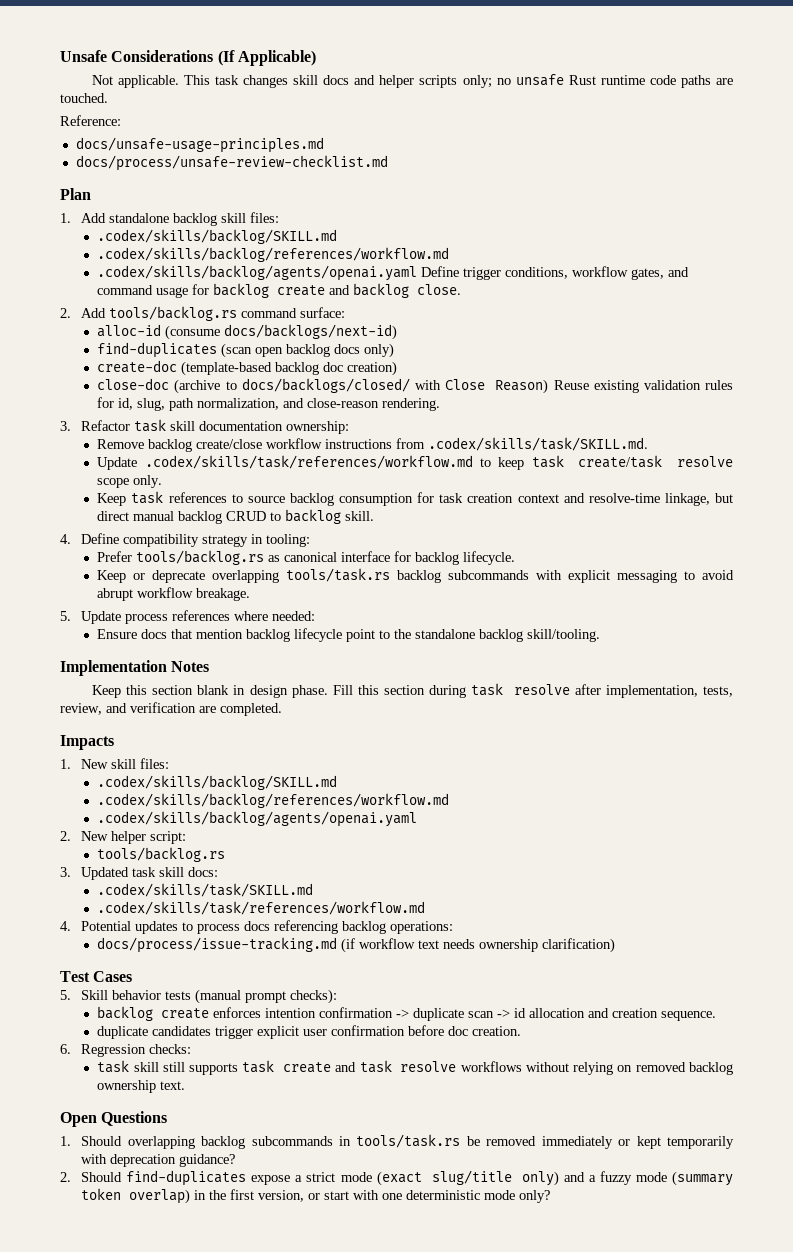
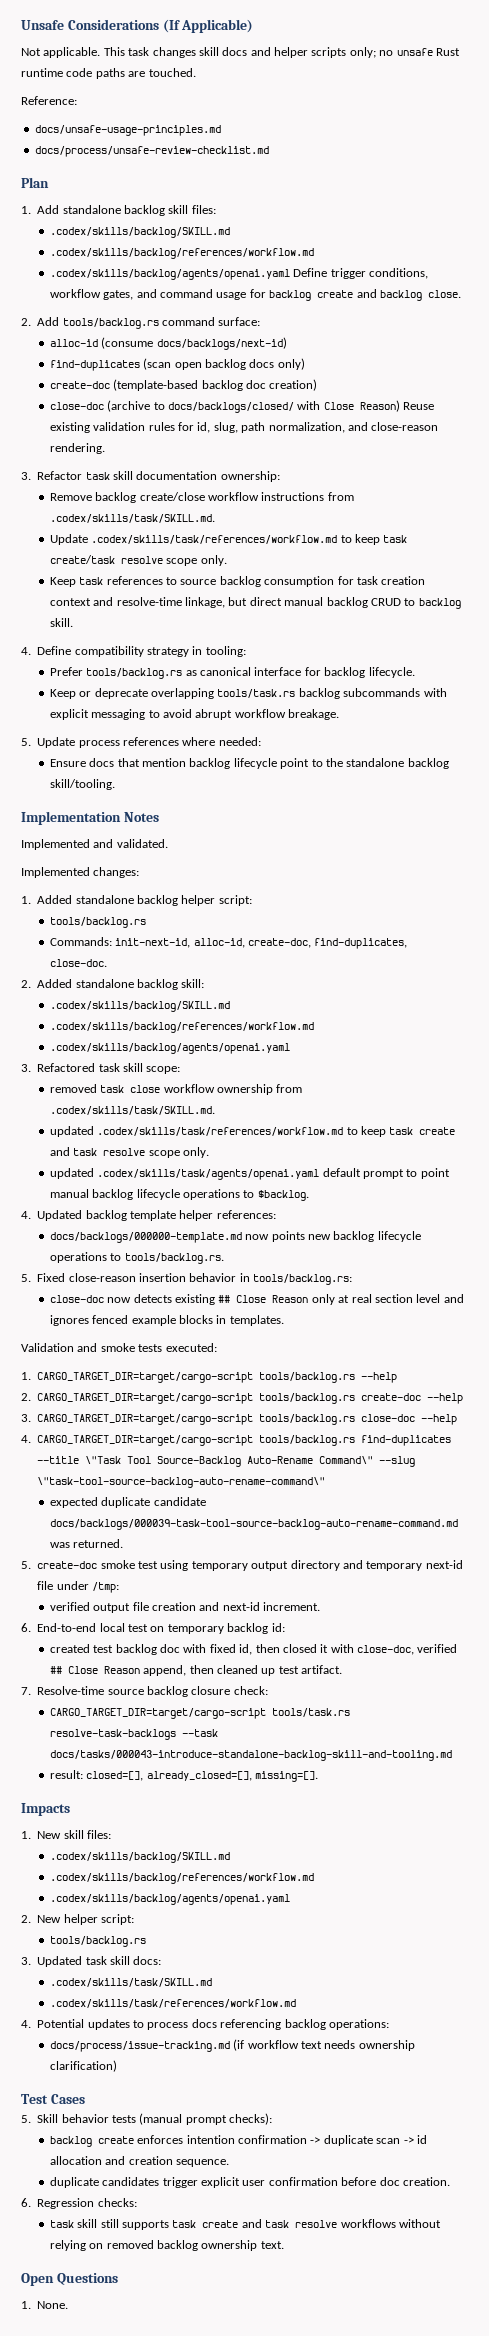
- Keep this section blank in design phase. Fill this section during task resolve after implementation, tests, review, and verification are completed.
+ Implemented and validated.
+ Implemented changes:
+ 1. Added standalone backlog helper script:
+ tools/backlog.rs
+ Commands: init-next-id, alloc-id, create-doc, find-duplicates, close-doc.
+ 2. Added standalone backlog skill:
+ .codex/skills/backlog/SKILL.md
+ .codex/skills/backlog/references/workflow.md
+ .codex/skills/backlog/agents/openai.yaml
+ 3. Refactored task skill scope:
+ removed task close workflow ownership from .codex/skills/task/SKILL.md.
+ updated .codex/skills/task/references/workflow.md to keep task create and task resolve scope only.
+ updated .codex/skills/task/agents/openai.yaml default prompt to point manual backlog lifecycle operations to $backlog.
+ 4. Updated backlog template helper references:
+ docs/backlogs/000000-template.md now points new backlog lifecycle operations to tools/backlog.rs.
+ 5. Fixed close-reason insertion behavior in tools/backlog.rs:
+ close-doc now detects existing ## Close Reason only at real section level and ignores fenced example blocks in templates.
+ Validation and smoke tests executed:
+ 1. CARGO_TARGET_DIR=target/cargo-script tools/backlog.rs --help
+ 2. CARGO_TARGET_DIR=target/cargo-script tools/backlog.rs create-doc --help
+ 3. CARGO_TARGET_DIR=target/cargo-script tools/backlog.rs close-doc --help
+ 4. CARGO_TARGET_DIR=target/cargo-script tools/backlog.rs find-duplicates --title \"Task Tool Source-Backlog Auto-Rename Command\" --slug \"task-tool-source-backlog-auto-rename-command\"
+ expected duplicate candidate docs/backlogs/000039-task-tool-source-backlog-auto-rename-command.md was returned.
+ 5. create-doc smoke test using temporary output directory and temporary next-id file under /tmp:
+ verified output file creation and next-id increment.
+ 6. End-to-end local test on temporary backlog id:
+ created test backlog doc with fixed id, then closed it with close-doc, verified ## Close Reason append, then cleaned up test artifact.
+ 7. Resolve-time source backlog closure check:
+ CARGO_TARGET_DIR=target/cargo-script tools/task.rs resolve-task-backlogs --task docs/tasks/000043-introduce-standalone-backlog-skill-and-tooling.md
+ result: closed=[], already_closed=[], missing=[].
- 1. Should overlapping backlog subcommands in tools/task.rs be removed immediately or kept temporarily with deprecation guidance?
- 2. Should find-duplicates expose a strict mode (exact slug/title only) and a fuzzy mode (summary token overlap) in the first version, or start with one deterministic mode only?
+ 1. None.

